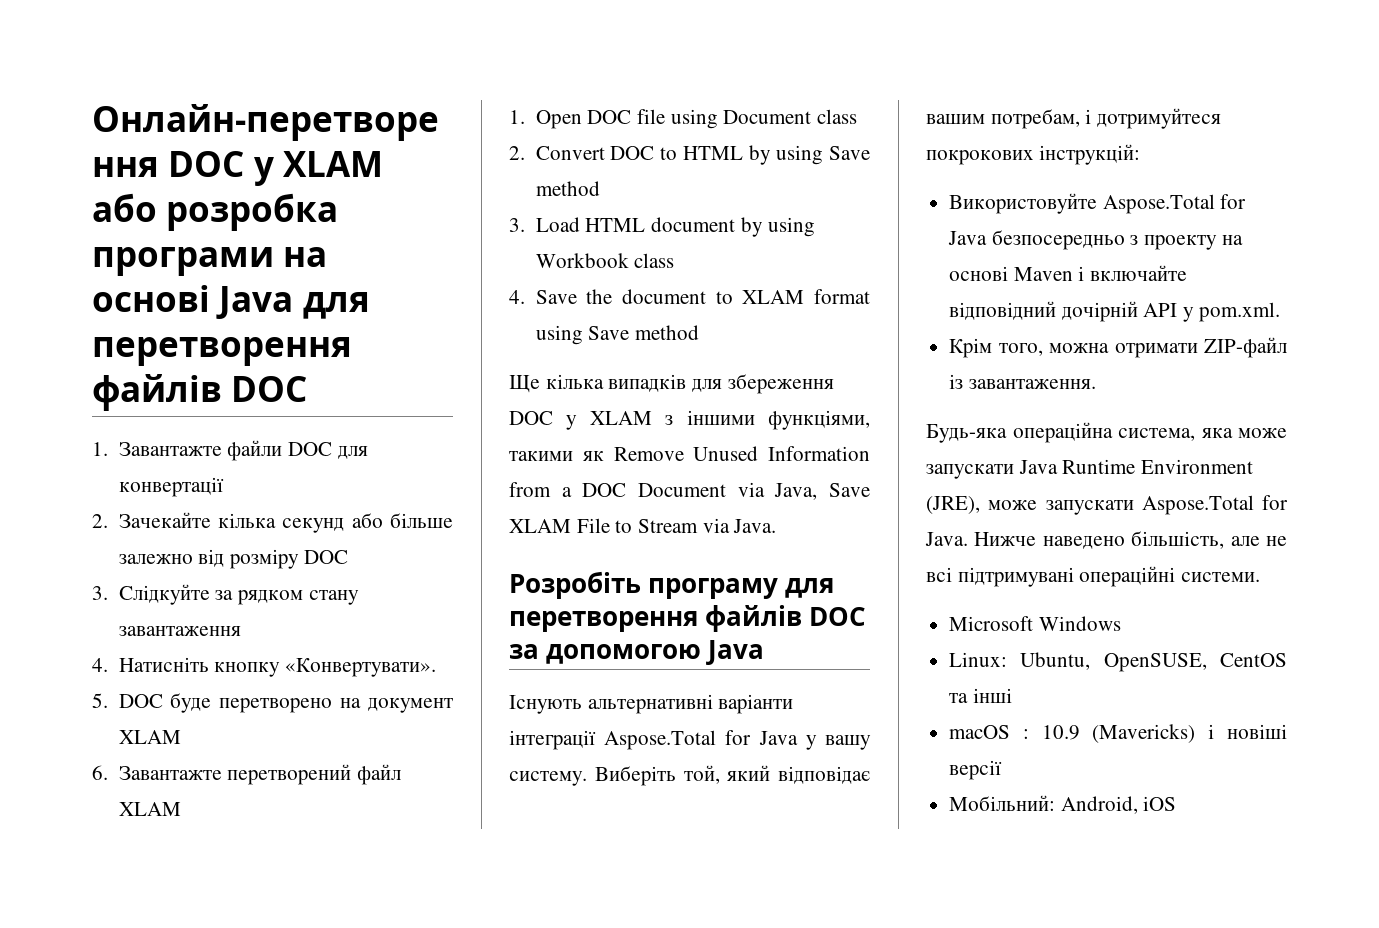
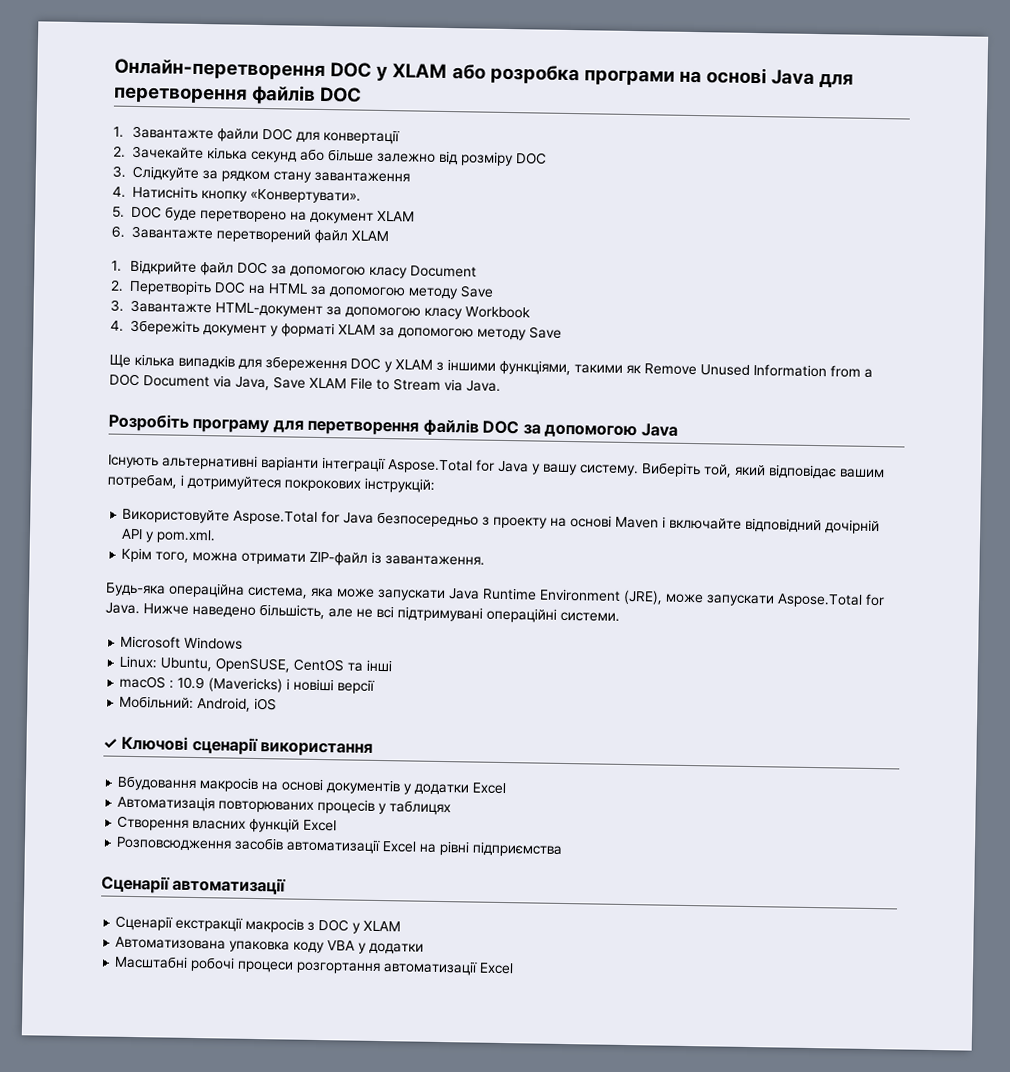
- 1. Open DOC file using Document class
- 2. Convert DOC to HTML by using Save method
- 3. Load HTML document by using Workbook class
- 4. Save the document to XLAM format using Save method
+ 1. Відкрийте файл DOC за допомогою класу Document
+ 2. Перетворіть DOC на HTML за допомогою методу Save
+ 3. Завантажте HTML-документ за допомогою класу Workbook
+ 4. Збережіть документ у форматі XLAM за допомогою методу Save
+ ✓ Ключові сценарії використання
+ Вбудовання макросів на основі документів у додатки Excel
+ Автоматизація повторюваних процесів у таблицях
+ Створення власних функцій Excel
+ Розповсюдження засобів автоматизації Excel на рівні підприємства
+ Сценарії автоматизації
+ Сценарії екстракції макросів з DOC у XLAM
+ Автоматизована упаковка коду VBA у додатки
+ Масштабні робочі процеси розгортання автоматизації Excel

